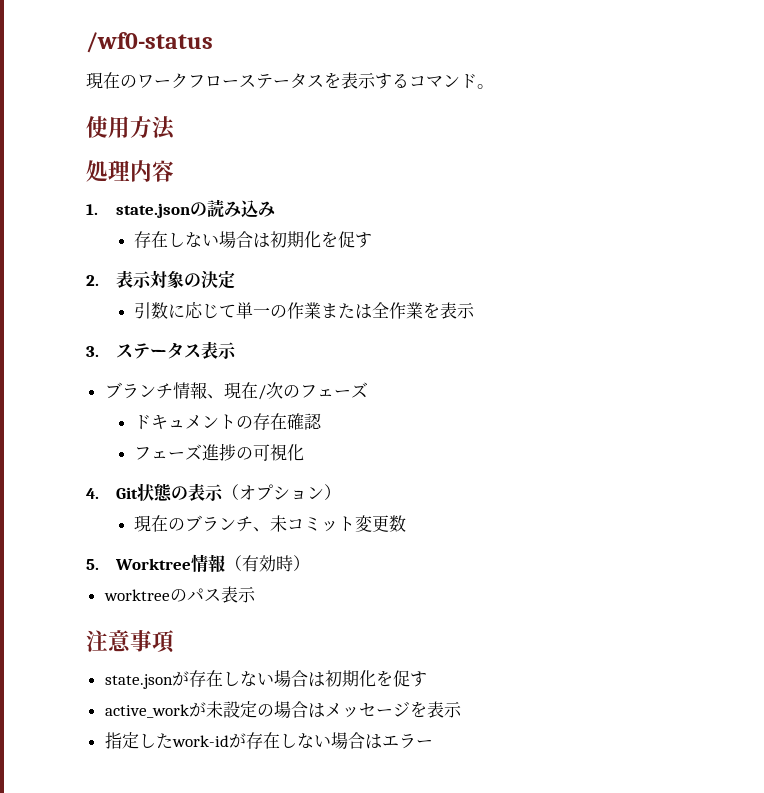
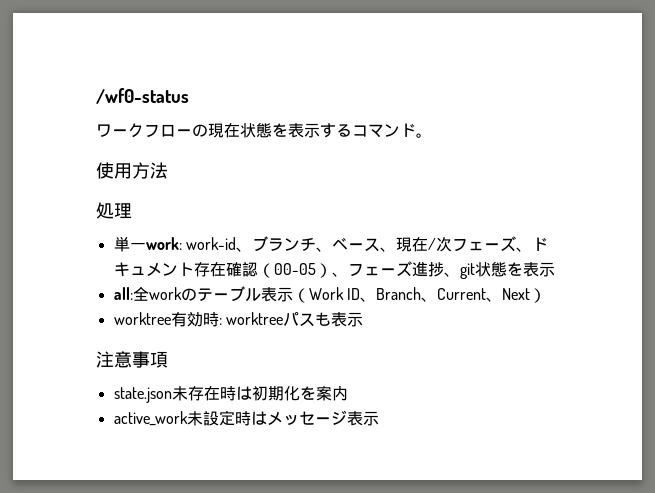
- 現在のワークフローステータスを表示するコマンド。
+ ワークフローの現在状態を表示するコマンド。
- 処理内容
- 1. state.jsonの読み込み
- 存在しない場合は初期化を促す
- 2.表示対象の決定
- 引数に応じて単一の作業または全作業を表示
- 3.ステータス表示
- ブランチ情報、現在/次のフェーズ
- ドキュメントの存在確認
- フェーズ進捗の可視化
- 4. Git状態の表示（オプション）
- 現在のブランチ、未コミット変更数
- 5. Worktree情報（有効時）
- worktreeのパス表示
+ 処理
+ 単一work: work-id、ブランチ、ベース、現在/次フェーズ、ドキュメント存在確認（00-05）、フェーズ進捗、git状態を表示
+ all:全workのテーブル表示（Work ID、Branch、Current、Next）
+ worktree有効時: worktreeパスも表示
- state.jsonが存在しない場合は初期化を促す
+ state.json未存在時は初期化を案内
- active_workが未設定の場合はメッセージを表示
- 指定したwork-idが存在しない場合はエラー
+ active_work未設定時はメッセージ表示

